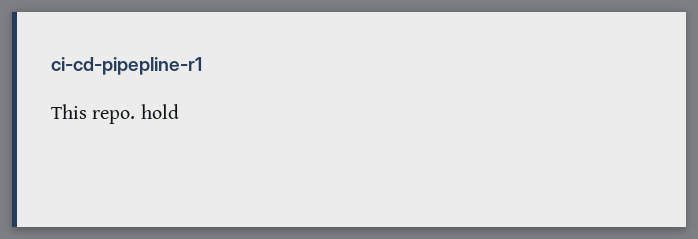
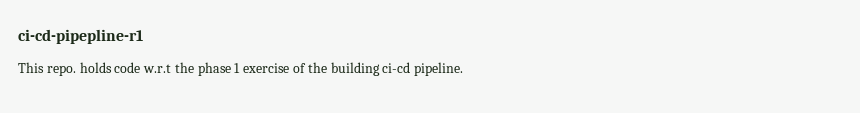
- This repo. hold
+ This repo. holds code w.r.t the phase 1 exercise of the building ci-cd pipeline.

